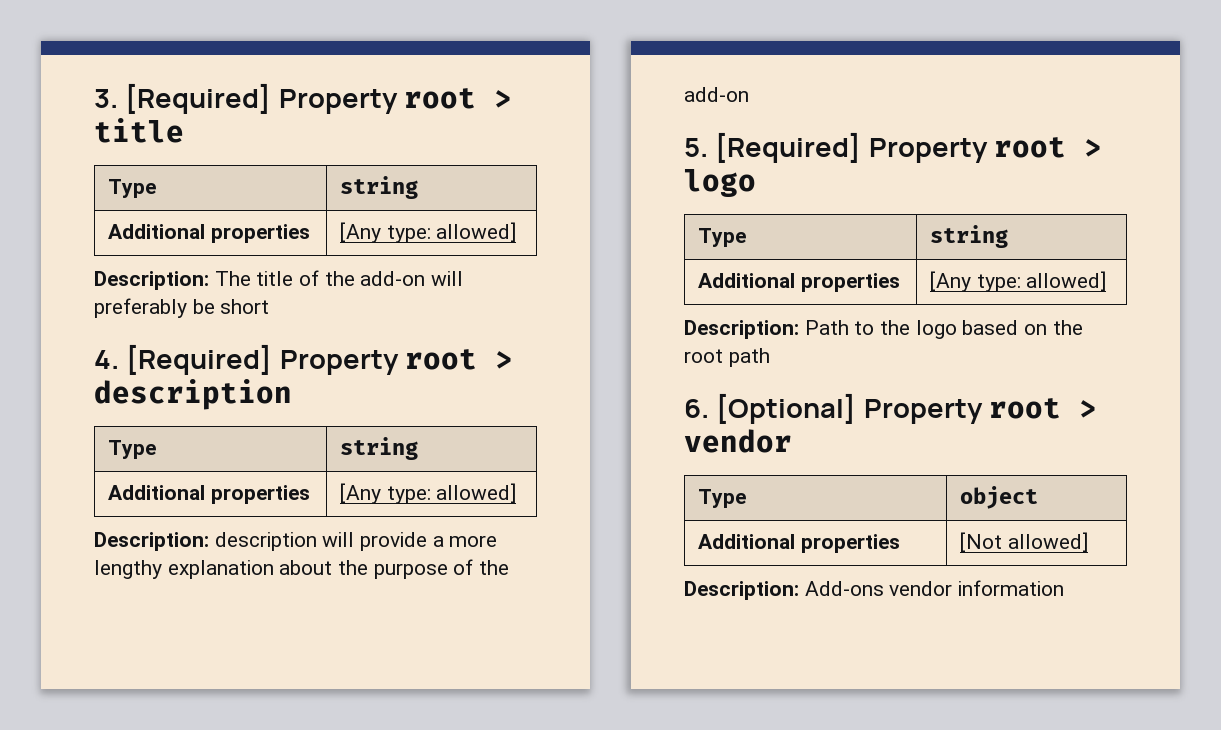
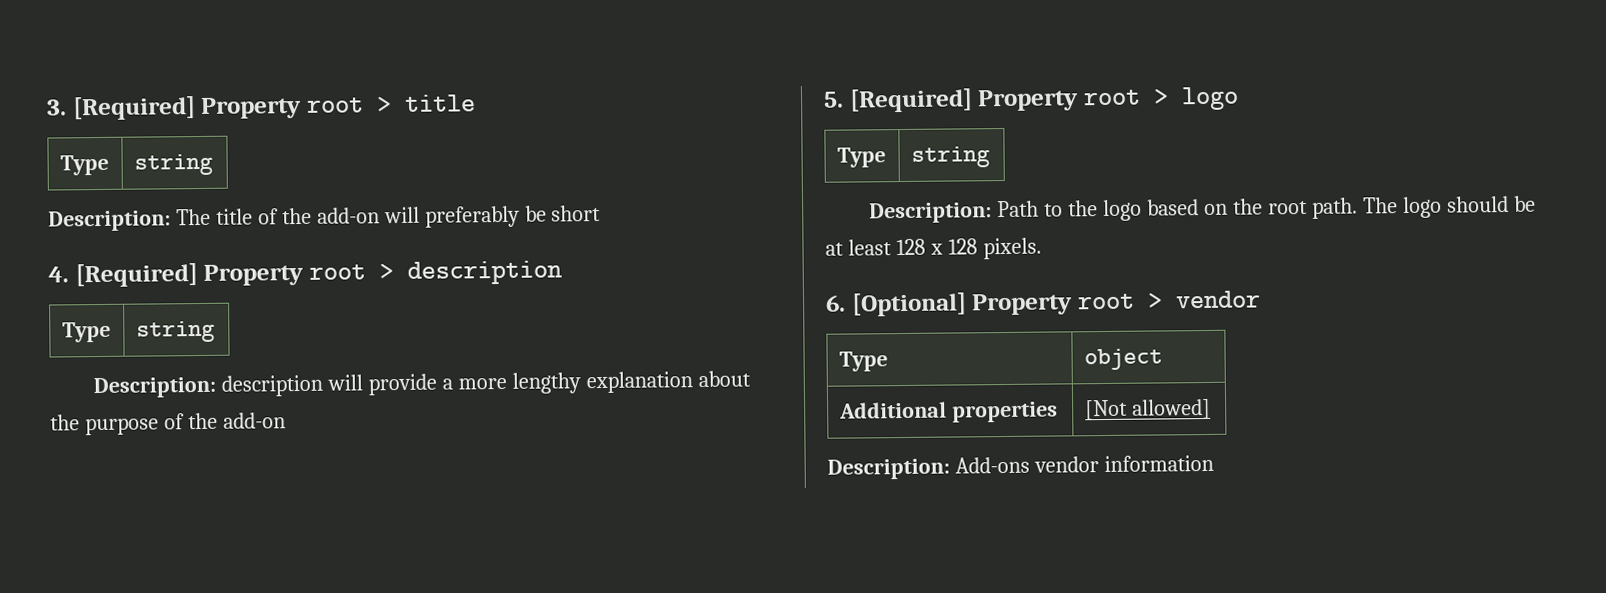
  3. [Required] Property root > title
  Type | string
- Additional properties | [Any type: allowed]
  4. [Required] Property root > description
  Type | string
- Additional properties | [Any type: allowed]
  5. [Required] Property root > logo
  Type | string
- Additional properties | [Any type: allowed]
- Description: Path to the logo based on the root path
+ Description: Path to the logo based on the root path. The logo should be at least 128 x 128 pixels.

